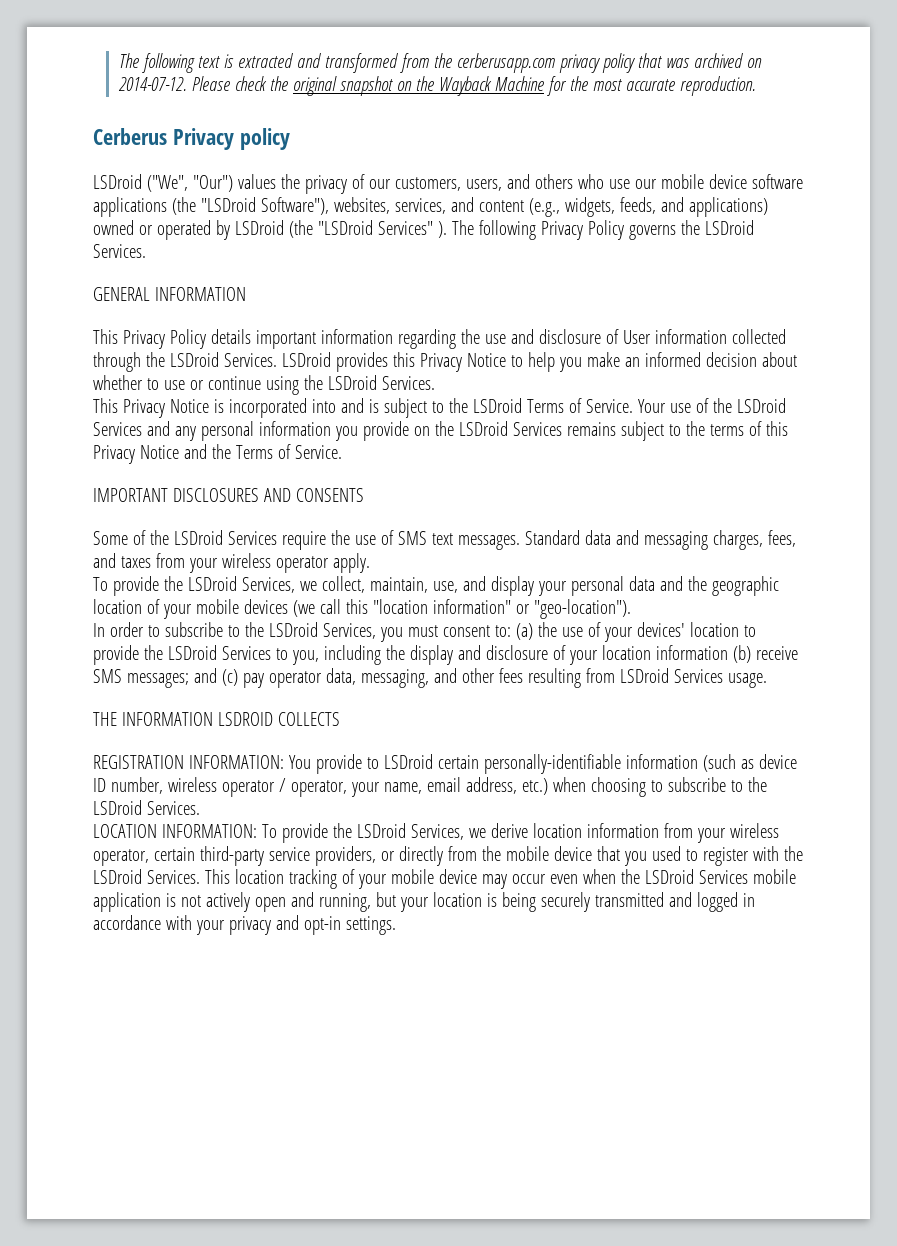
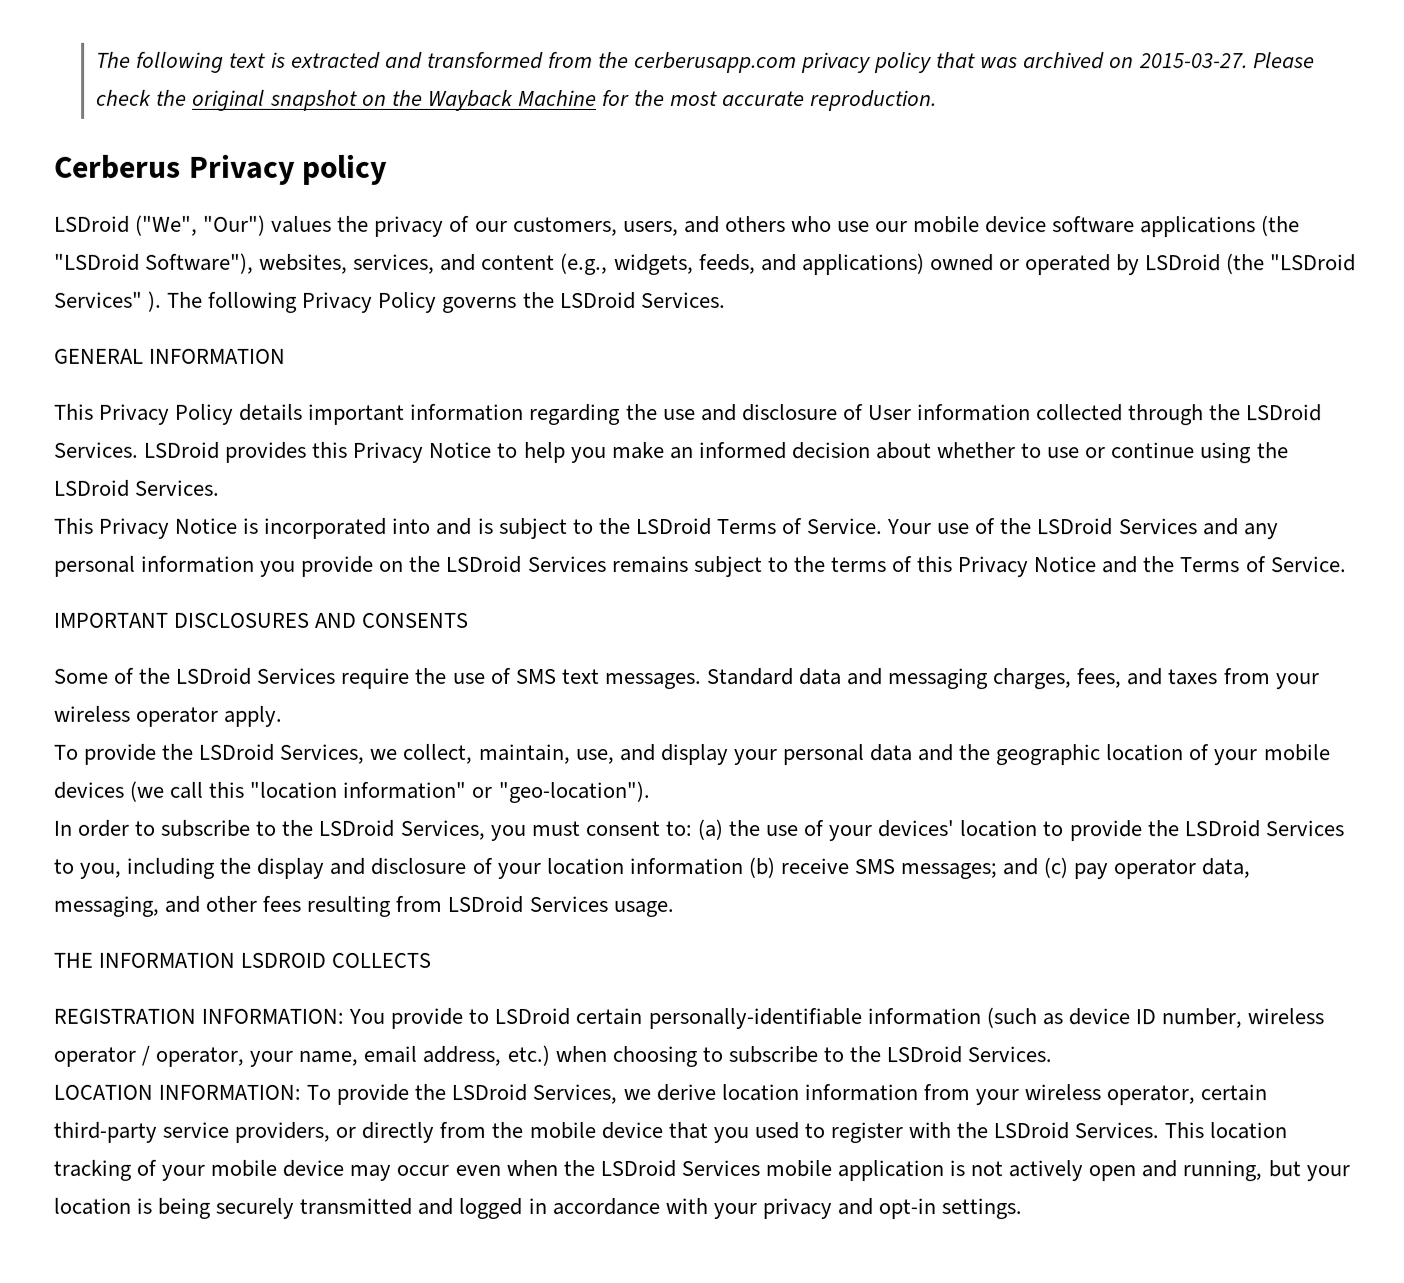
- The following text is extracted and transformed from the cerberusapp.com privacy policy that was archived on 2014-07-12.
+ The following text is extracted and transformed from the cerberusapp.com privacy policy that was archived on 2015-03-27.

